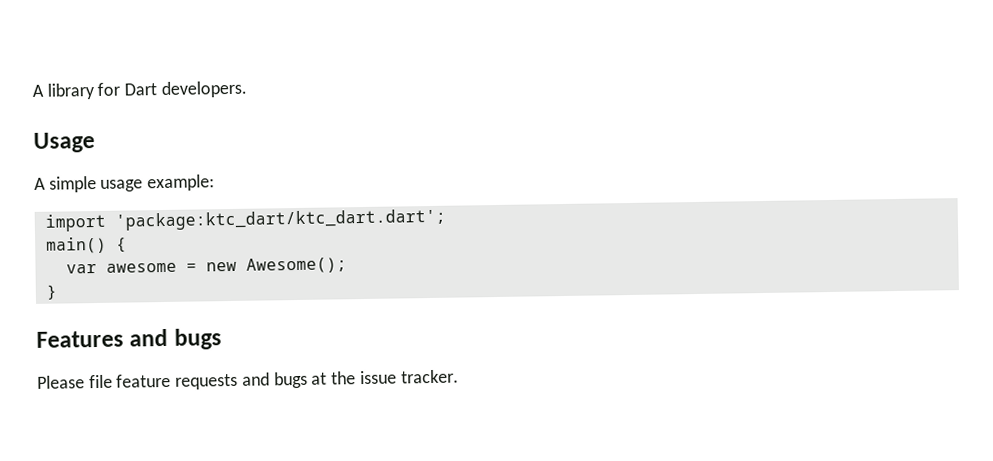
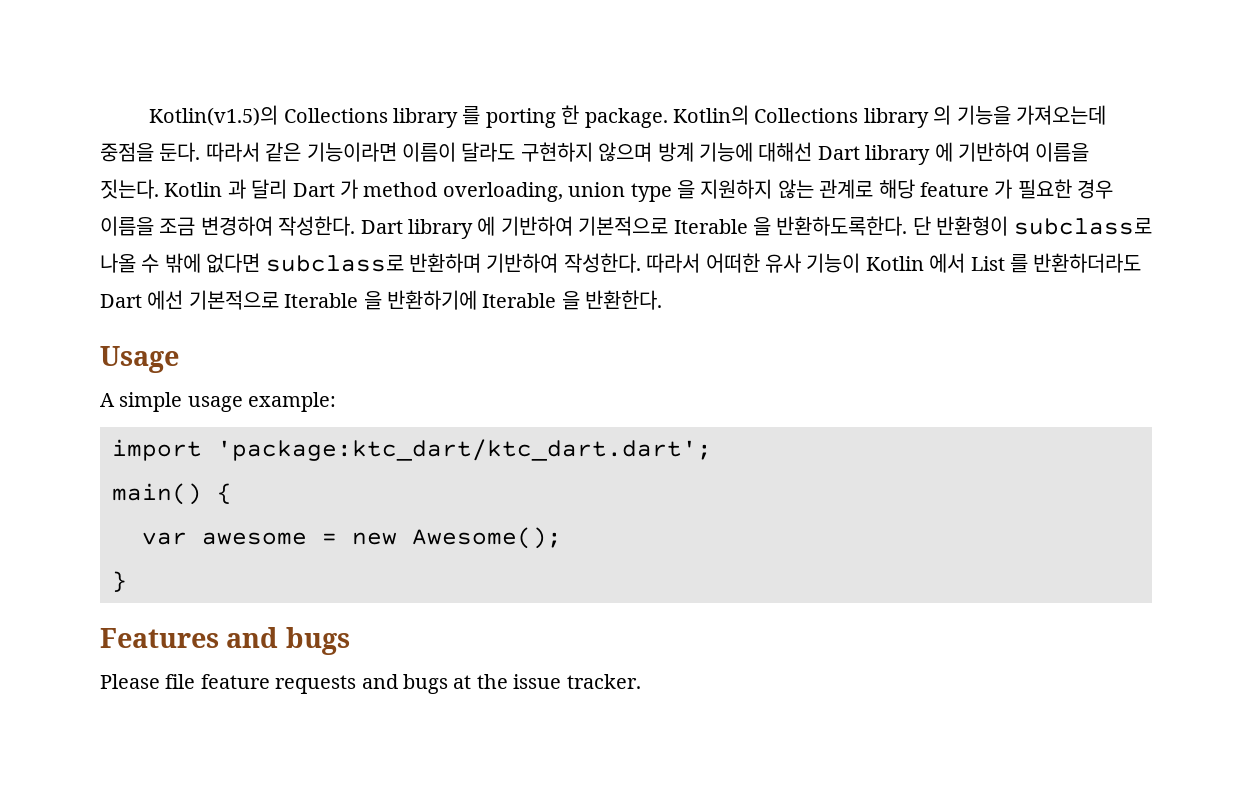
- A library for Dart developers.
+ Kotlin(v1.5)의 Collections library 를 porting 한 package. Kotlin의 Collections library 의 기능을 가져오는데 중점을 둔다. 따라서 같은 기능이라면 이름이 달라도 구현하지 않으며 방계 기능에 대해선 Dart library 에 기반하여 이름을 짓는다. Kotlin 과 달리 Dart 가 method overloading, union type 을 지원하지 않는 관계로 해당 feature 가 필요한 경우 이름을 조금 변경하여 작성한다. Dart library 에 기반하여 기본적으로 Iterable 을 반환하도록한다. 단 반환형이 subclass로 나올 수 밖에 없다면 subclass로 반환하며 기반하여 작성한다. 따라서 어떠한 유사 기능이 Kotlin 에서 List 를 반환하더라도 Dart 에선 기본적으로 Iterable 을 반환하기에 Iterable 을 반환한다.

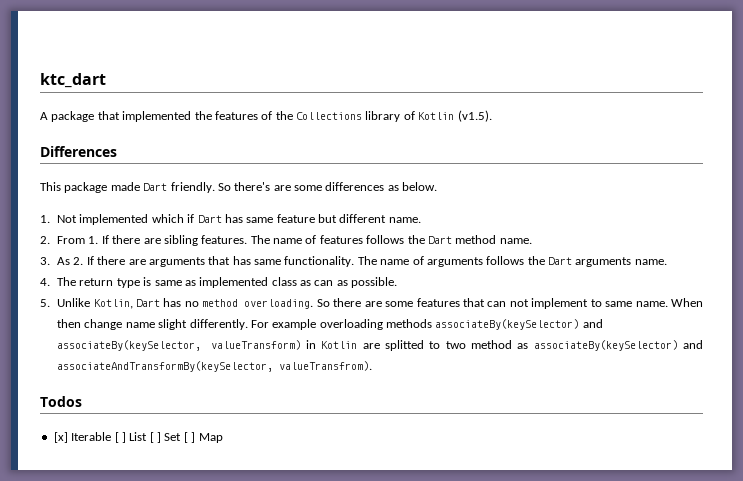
- Kotlin(v1.5)의 Collections library 를 porting 한 package. Kotlin의 Collections library 의 기능을 가져오는데 중점을 둔다. 따라서 같은 기능이라면 이름이 달라도 구현하지 않으며 방계 기능에 대해선 Dart library 에 기반하여 이름을 짓는다. Kotlin 과 달리 Dart 가 method overloading, union type 을 지원하지 않는 관계로 해당 feature 가 필요한 경우 이름을 조금 변경하여 작성한다. Dart library 에 기반하여 기본적으로 Iterable 을 반환하도록한다. 단 반환형이 subclass로 나올 수 밖에 없다면 subclass로 반환하며 기반하여 작성한다. 따라서 어떠한 유사 기능이 Kotlin 에서 List 를 반환하더라도 Dart 에선 기본적으로 Iterable 을 반환하기에 Iterable 을 반환한다.
- Usage
- A simple usage example:
- import 'package:ktc_dart/ktc_dart.dart';
- main() {
- var awesome = new Awesome();
- }
- Features and bugs
- Please file feature requests and bugs at the issue tracker.
+ ktc_dart
+ A package that implemented the features of the Collections library of Kotlin (v1.5).
+ Differences
+ This package made Dart friendly. So there's are some differences as below.
+ 1. Not implemented which if Dart has same feature but different name.
+ 2. From 1. If there are sibling features. The name of features follows the Dart method name.
+ 3. As 2. If there are arguments that has same functionality. The name of arguments follows the Dart arguments name.
+ 4. The return type is same as implemented class as can as possible.
+ 5. Unlike Kotlin, Dart has no method overloading. So there are some features that can not implement to same name. When then change name slight differently. For example overloading methods associateBy(keySelector) and associateBy(keySelector, valueTransform) in Kotlin are splitted to two method as associateBy(keySelector) and associateAndTransformBy(keySelector, valueTransfrom).
+ Todos
+ [x] Iterable [ ] List [ ] Set [ ] Map

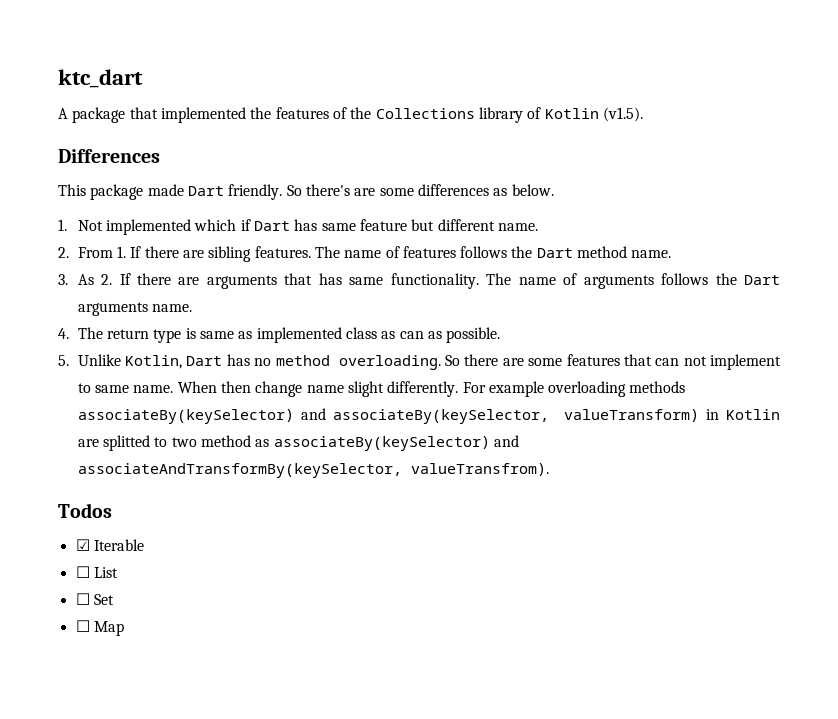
- [x] Iterable [ ] List [ ] Set [ ] Map
+ ☑ Iterable
+ ☐ List
+ ☐ Set
+ ☐ Map

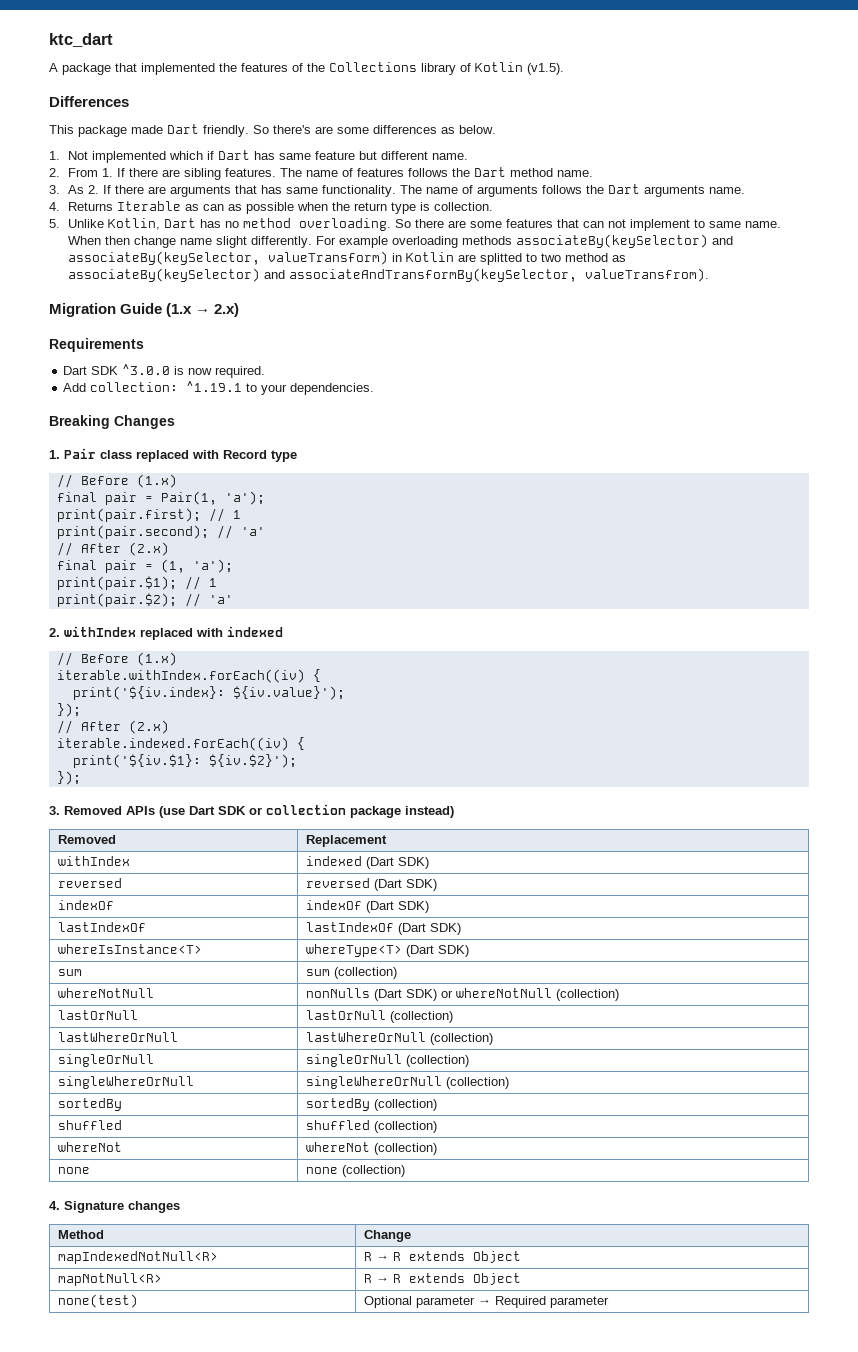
- 4. The return type is same as implemented class as can as possible.
+ 4. Returns Iterable as can as possible when the return type is collection.
- Todos
- ☑ Iterable
- ☐ List
- ☐ Set
- ☐ Map
+ Migration Guide (1.x → 2.x)
+ Requirements
+ Dart SDK ^3.0.0 is now required.
+ Add collection: ^1.19.1 to your dependencies.
+ Breaking Changes
+ 1. Pair class replaced with Record type
+ // Before (1.x)
+ final pair = Pair(1, 'a');
+ print(pair.first); // 1
+ print(pair.second); // 'a'
+ // After (2.x)
+ final pair = (1, 'a');
+ print(pair.$1); // 1
+ print(pair.$2); // 'a'
+ 2. withIndex replaced with indexed
+ // Before (1.x)
+ iterable.withIndex.forEach((iv) {
+ print('${iv.index}: ${iv.value}');
+ });
+ // After (2.x)
+ iterable.indexed.forEach((iv) {
+ print('${iv.$1}: ${iv.$2}');
+ });
+ 3. Removed APIs (use Dart SDK or collection package instead)
+ Removed | Replacement
+ withIndex | indexed (Dart SDK)
+ reversed | reversed (Dart SDK)
+ indexOf | indexOf (Dart SDK)
+ lastIndexOf | lastIndexOf (Dart SDK)
+ whereIsInstance<T> | whereType<T> (Dart SDK)
+ sum | sum (collection)
+ whereNotNull | nonNulls (Dart SDK) or whereNotNull (collection)
+ lastOrNull | lastOrNull (collection)
+ lastWhereOrNull | lastWhereOrNull (collection)
+ singleOrNull | singleOrNull (collection)
+ singleWhereOrNull | singleWhereOrNull (collection)
+ sortedBy | sortedBy (collection)
+ shuffled | shuffled (collection)
+ whereNot | whereNot (collection)
+ none | none (collection)
+ 4. Signature changes
+ Method | Change
+ mapIndexedNotNull<R> | R → R extends Object
+ mapNotNull<R> | R → R extends Object
+ none(test) | Optional parameter → Required parameter

